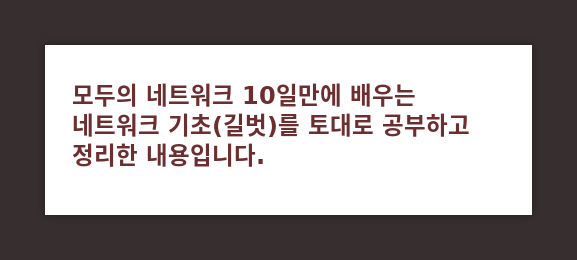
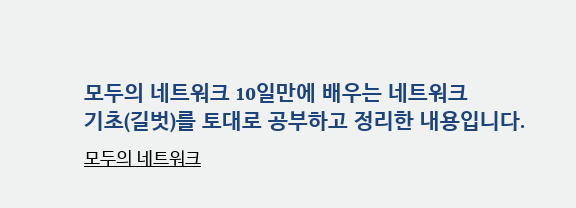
  모두의 네트워크 10일만에 배우는 네트워크 기초(길벗)를 토대로 공부하고 정리한 내용입니다.
+ 모두의 네트워크

